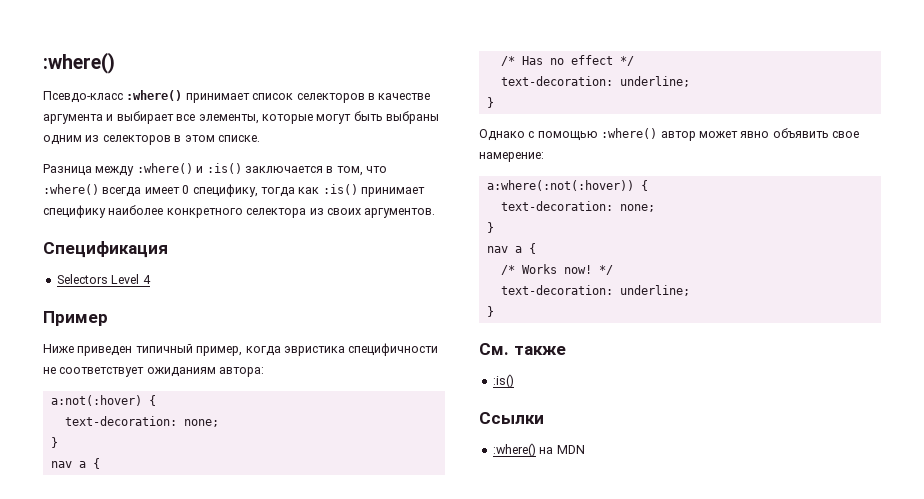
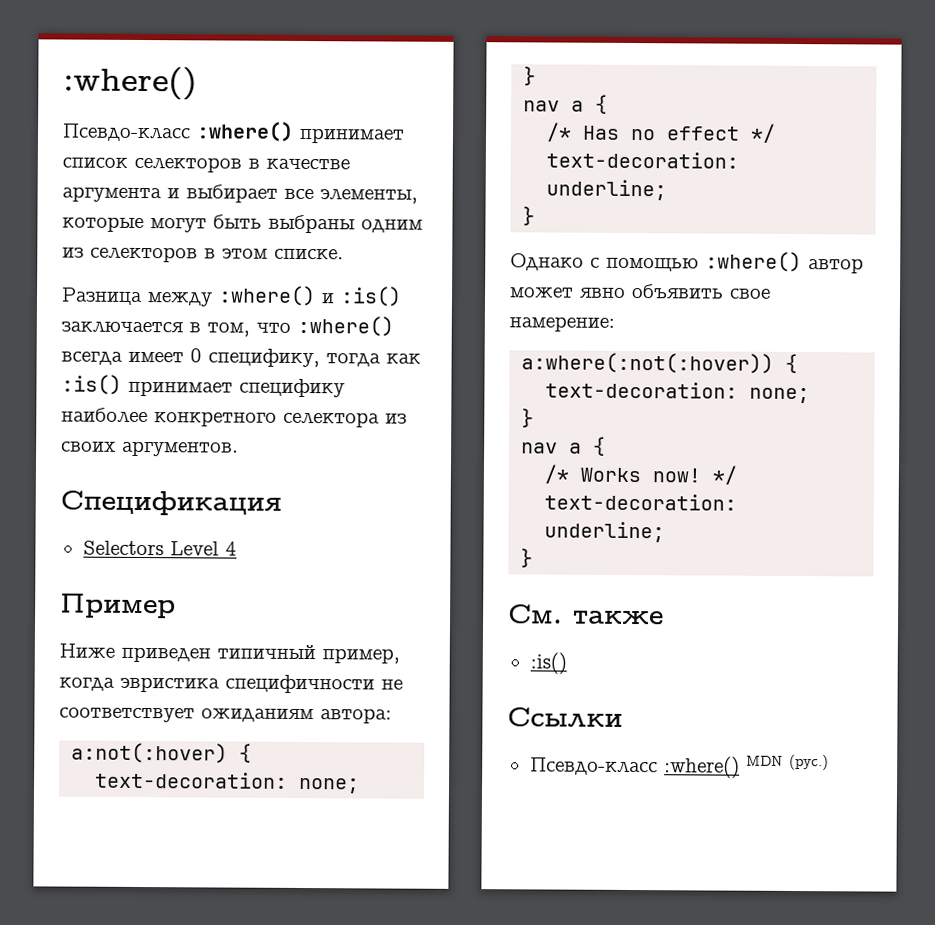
- :where() на MDN
+ Псевдо-класс :where() MDN (рус.)

